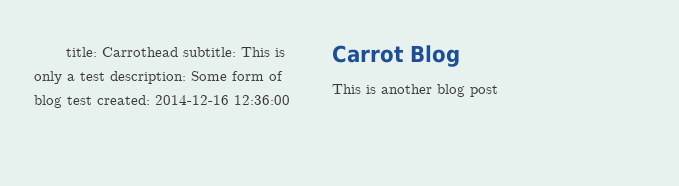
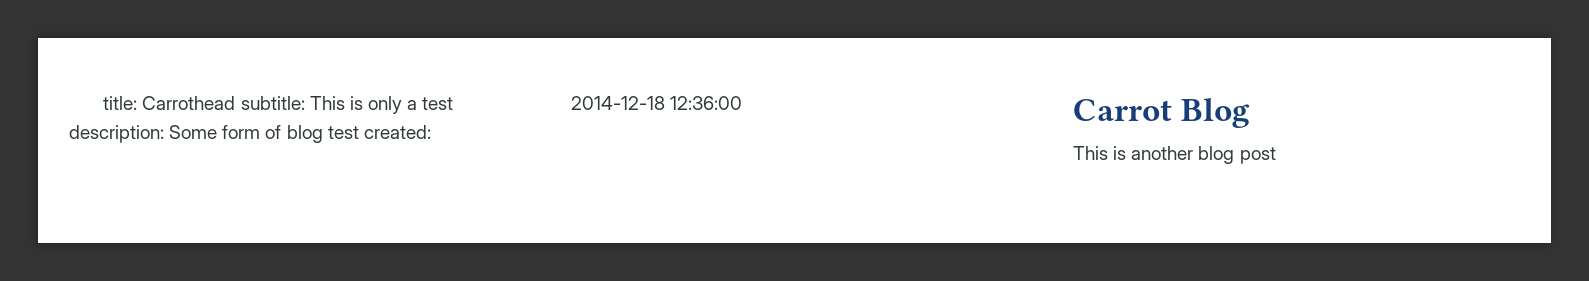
- title: Carrothead subtitle: This is only a test description: Some form of blog test created: 2014-12-16 12:36:00
+ title: Carrothead subtitle: This is only a test description: Some form of blog test created: 2014-12-18 12:36:00

